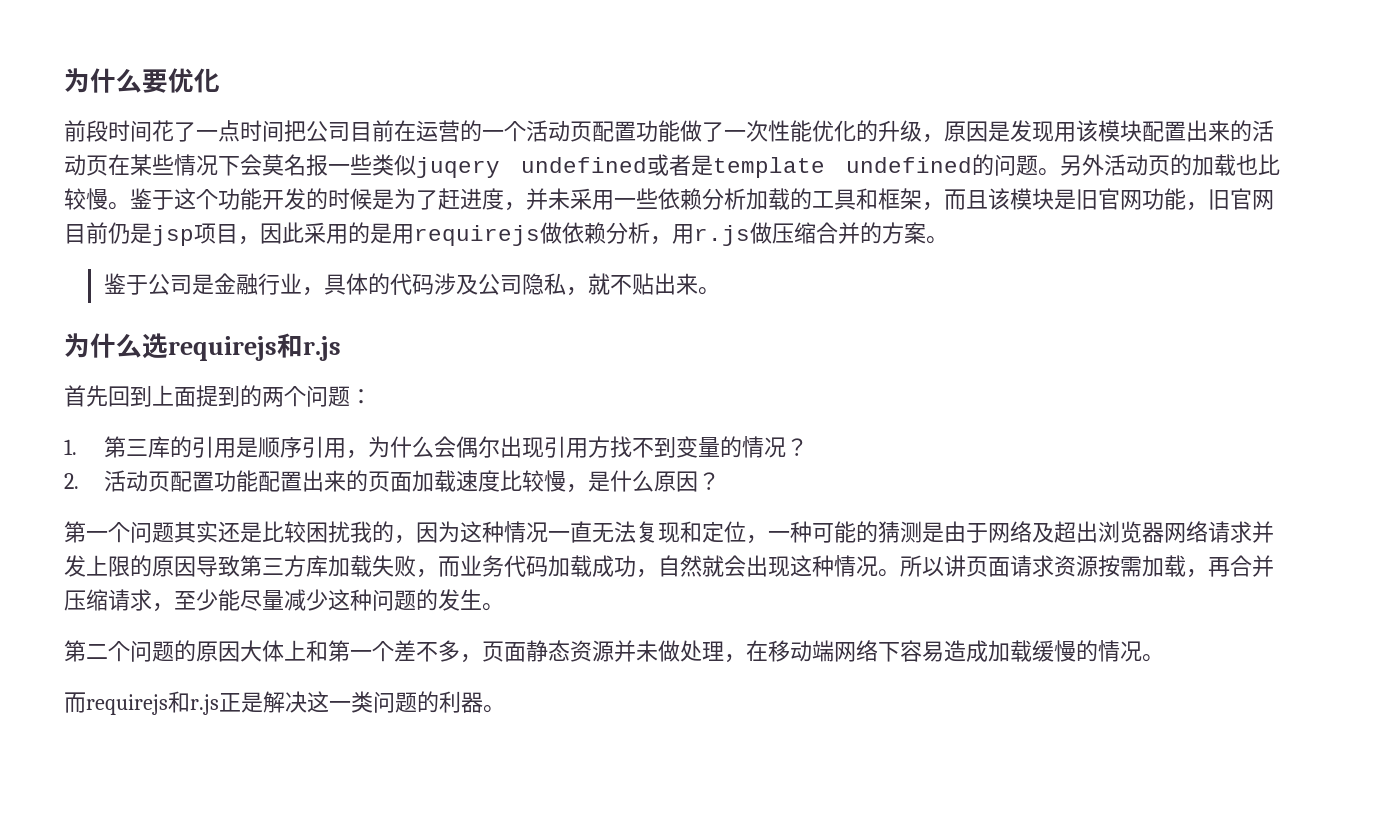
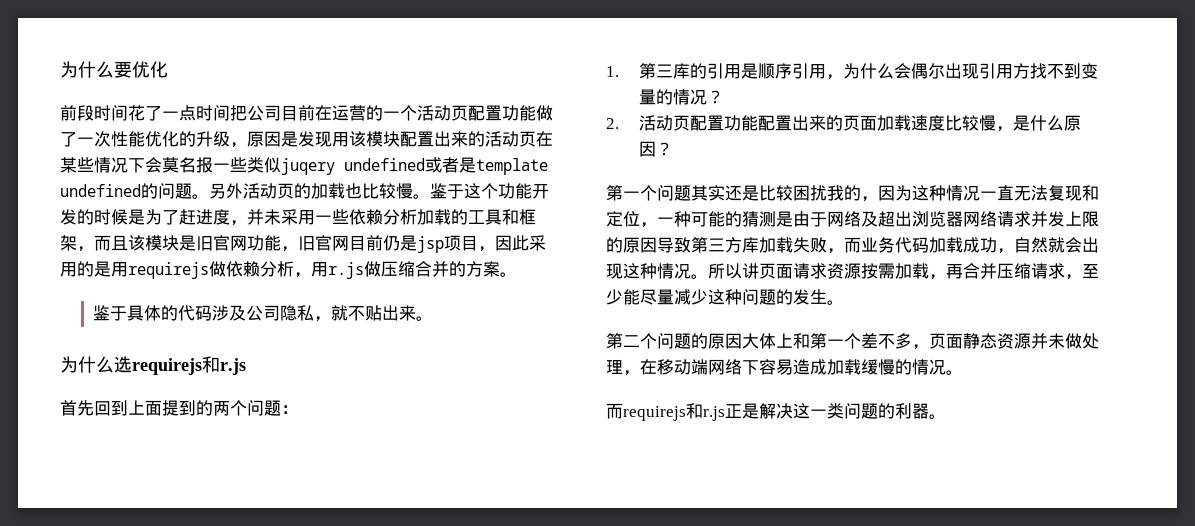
- 鉴于公司是金融行业，具体的代码涉及公司隐私，就不贴出来。
+ 鉴于具体的代码涉及公司隐私，就不贴出来。

